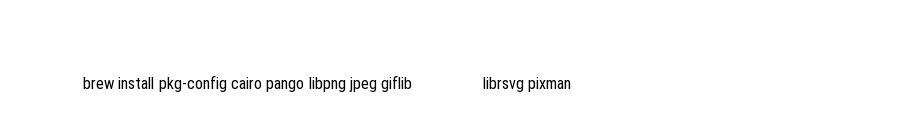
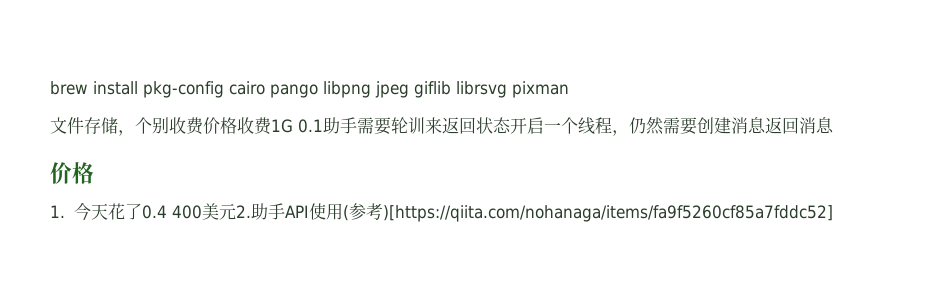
+ 文件存储，个别收费价格收费1G 0.1助手需要轮训来返回状态开启一个线程，仍然需要创建消息返回消息
+ 价格
+ 1.今天花了0.4 400美元2.助手API使用(参考)[https://qiita.com/nohanaga/items/fa9f5260cf85a7fddc52]

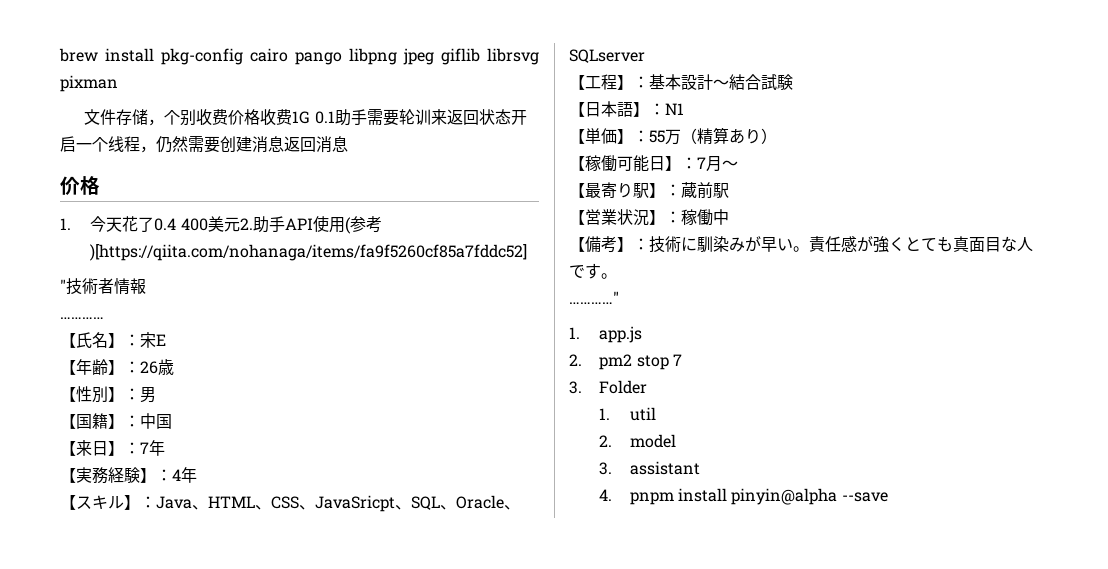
+ "技術者情報
+ …………
+ 【氏名】：宋E
+ 【年齢】：26歳
+ 【性別】：男
+ 【国籍】：中国
+ 【来日】：7年
+ 【実務経験】：4年
+ 【スキル】：Java、HTML、CSS、JavaSricpt、SQL、Oracle、SQLserver
+ 【工程】：基本設計～結合試験
+ 【日本語】：N1
+ 【単価】：55万（精算あり）
+ 【稼働可能日】：7月～
+ 【最寄り駅】：蔵前駅
+ 【営業状況】：稼働中
+ 【備考】：技術に馴染みが早い。責任感が強くとても真面目な人です。
+ …………"
+ 1. app.js
+ 2. pm2 stop 7
+ 3. Folder
+ 1. util
+ 2. model
+ 3. assistant
+ 4. pnpm install pinyin@alpha --save

